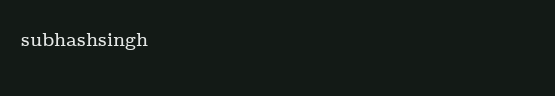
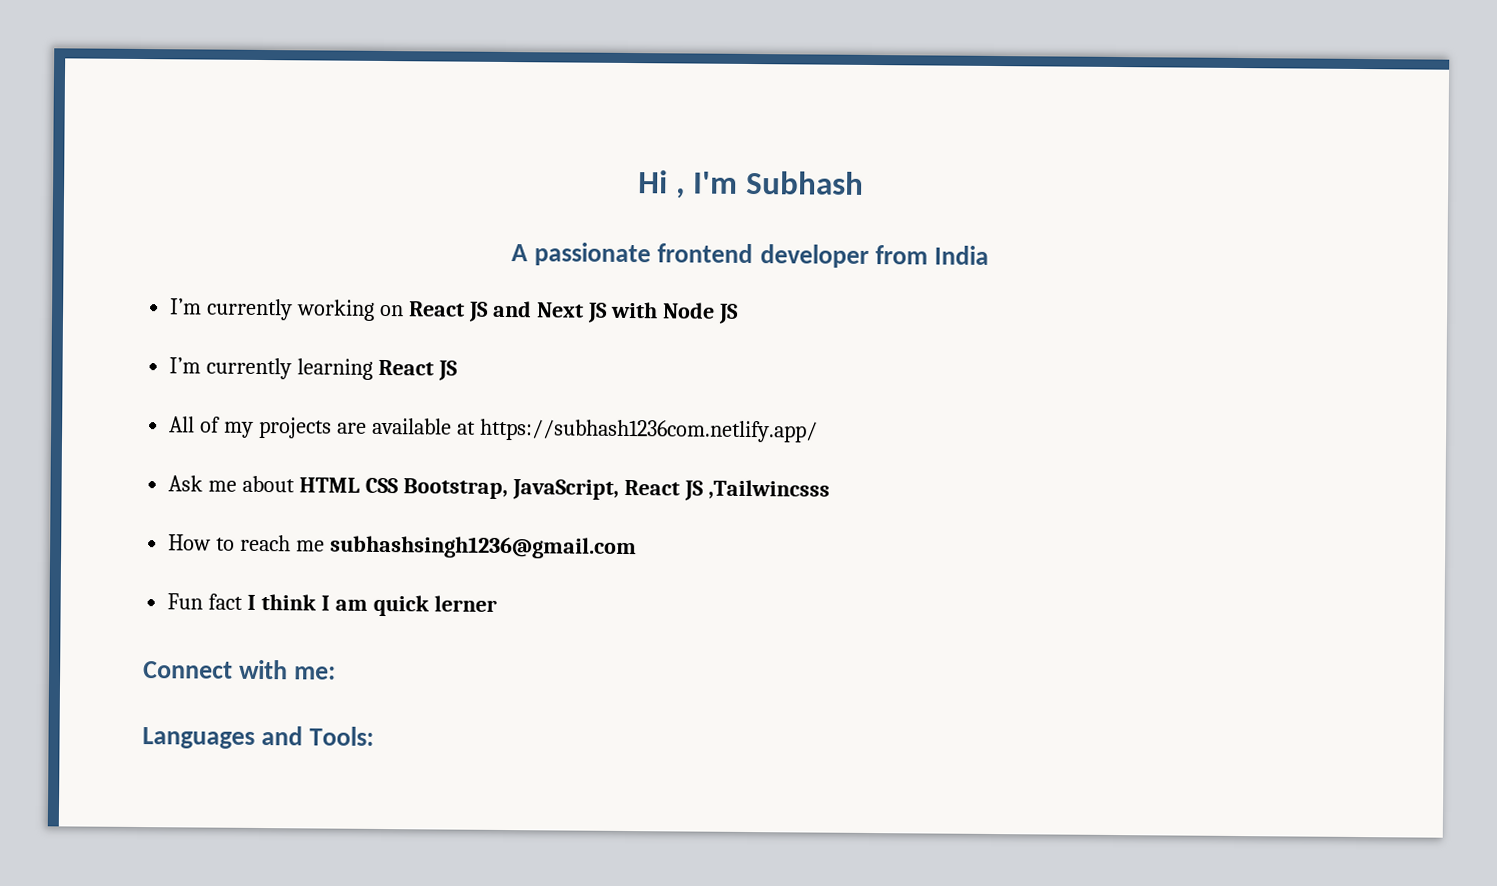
- subhashsingh
+ Hi , I'm Subhash
+ A passionate frontend developer from India
+ I’m currently working on React JS and Next JS with Node JS
+ I’m currently learning React JS
+ All of my projects are available at https://subhash1236com.netlify.app/
+ Ask me about HTML CSS Bootstrap, JavaScript, React JS ,Tailwincsss
+ How to reach me subhashsingh1236@gmail.com
+ Fun fact I think I am quick lerner
+ Connect with me:
+ Languages and Tools:

